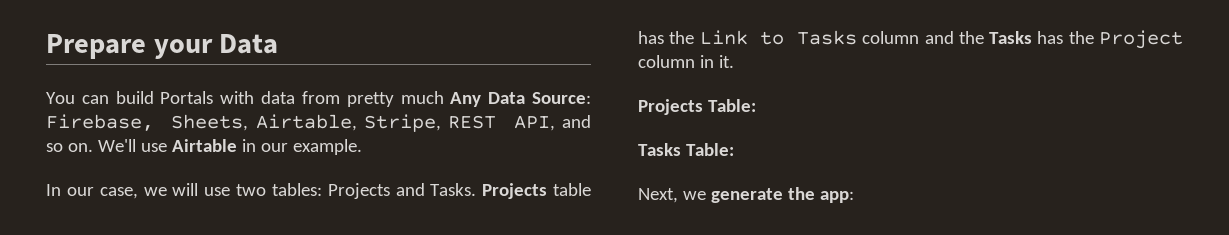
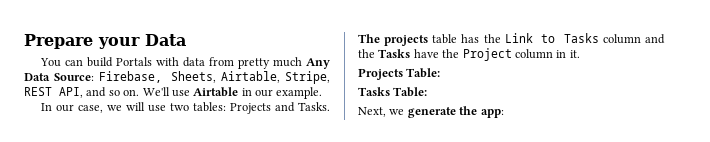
- Projects table has the Link to Tasks column and the Tasks has the Project column in it.
+ The projects table has the Link to Tasks column and the Tasks have the Project column in it.

